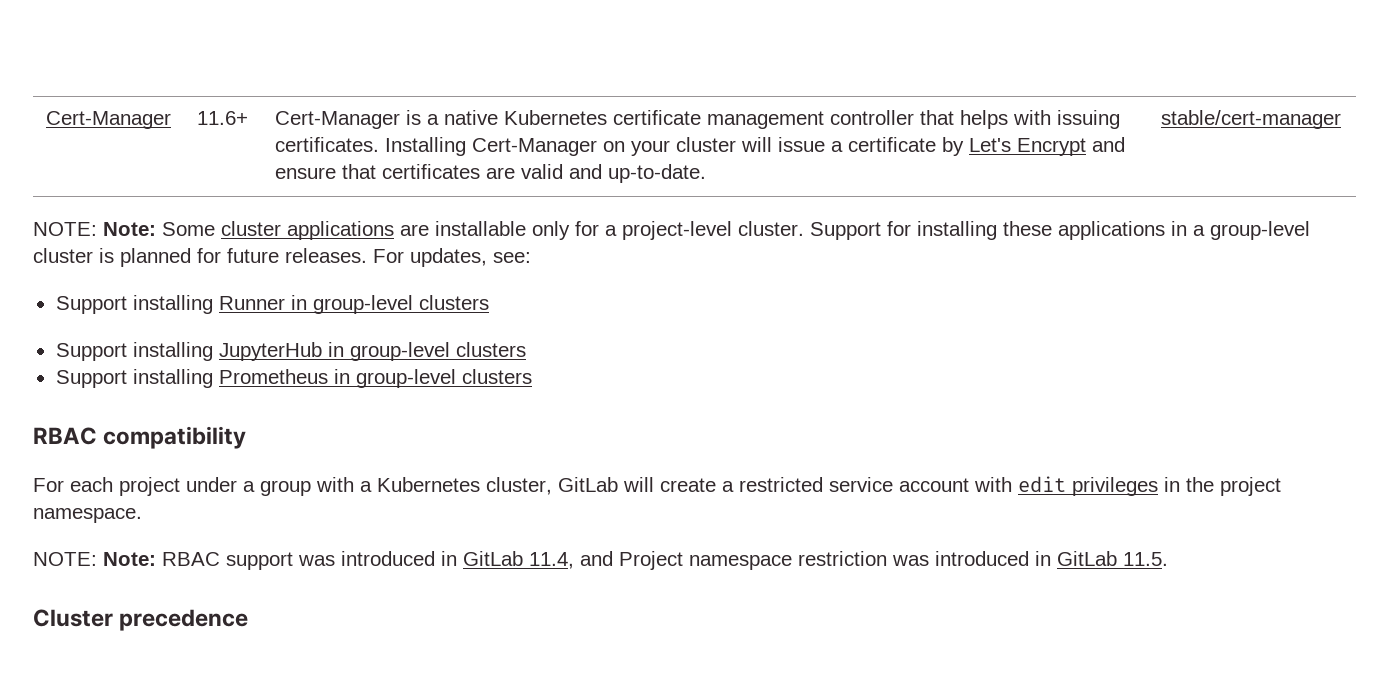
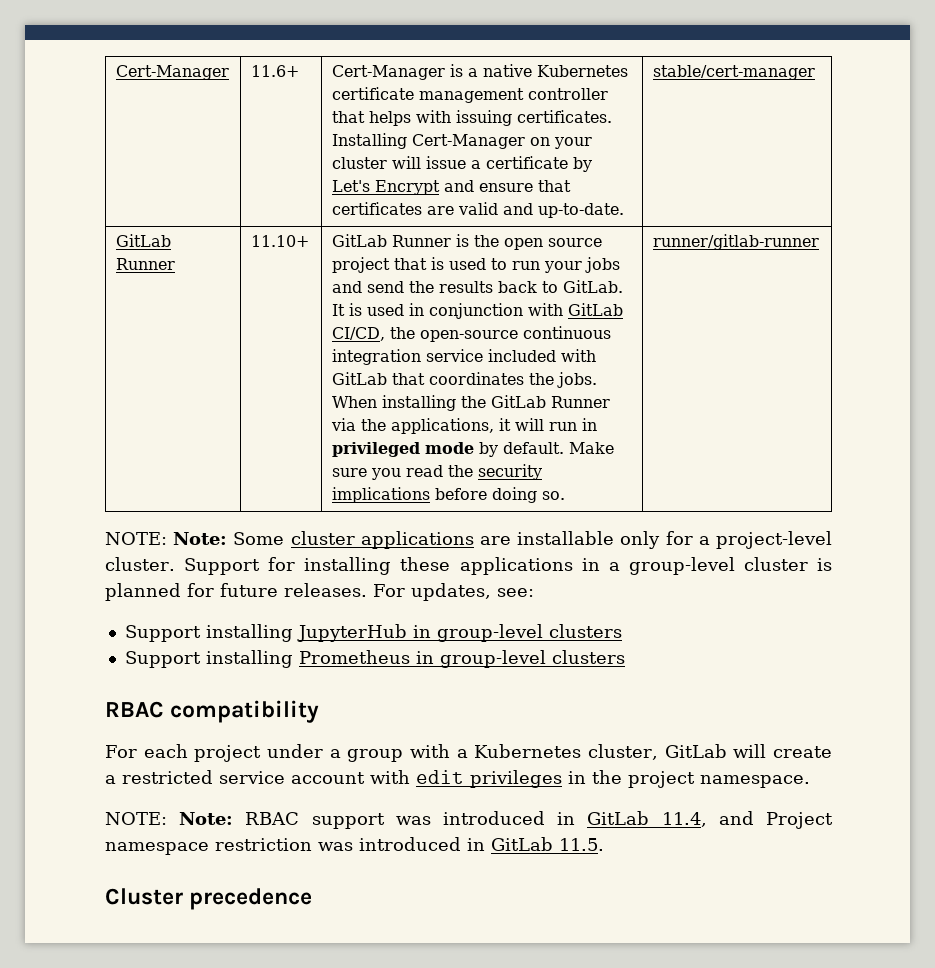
+ GitLab Runner | 11.10+ | GitLab Runner is the open source project that is used to run your jobs and send the results back to GitLab. It is used in conjunction with GitLab CI/CD, the open-source continuous integration service included with GitLab that coordinates the jobs. When installing the GitLab Runner via the applications, it will run in privileged mode by default. Make sure you read the security implications before doing so. | runner/gitlab-runner
- Support installing Runner in group-level clusters

